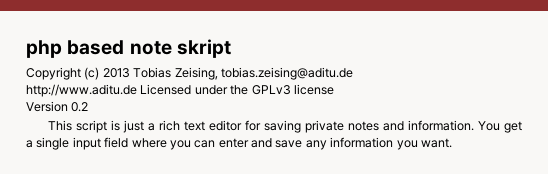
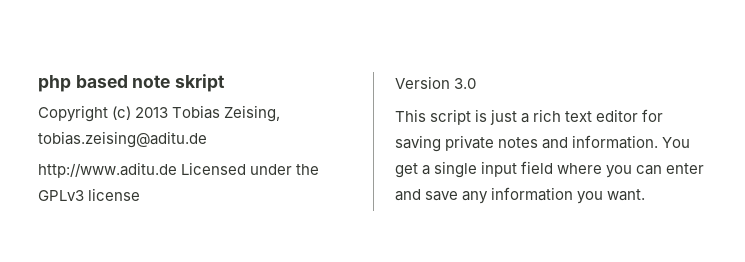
- Version 0.2
+ Version 3.0

